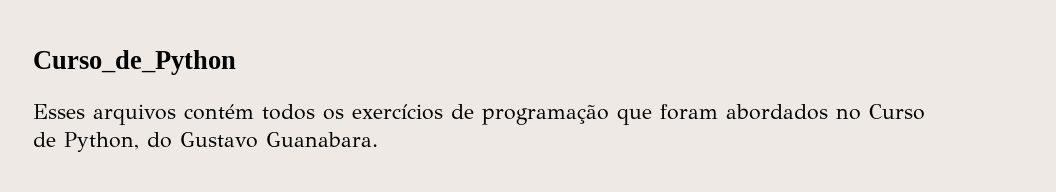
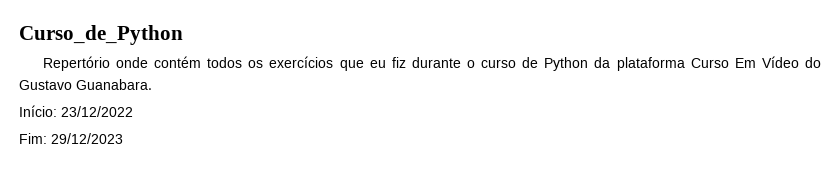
- Esses arquivos contém todos os exercícios de programação que foram abordados no Curso de Python, do Gustavo Guanabara.
+ Repertório onde contém todos os exercícios que eu fiz durante o curso de Python da plataforma Curso Em Vídeo do Gustavo Guanabara.
+ Início: 23/12/2022
+ Fim: 29/12/2023

